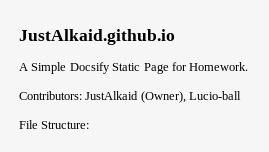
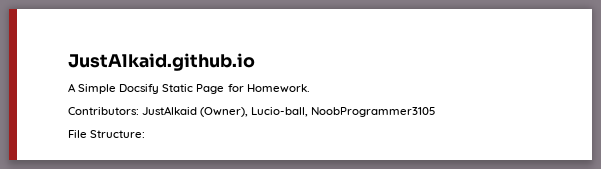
- Contributors: JustAlkaid (Owner), Lucio-ball
+ Contributors: JustAlkaid (Owner), Lucio-ball, NoobProgrammer3105

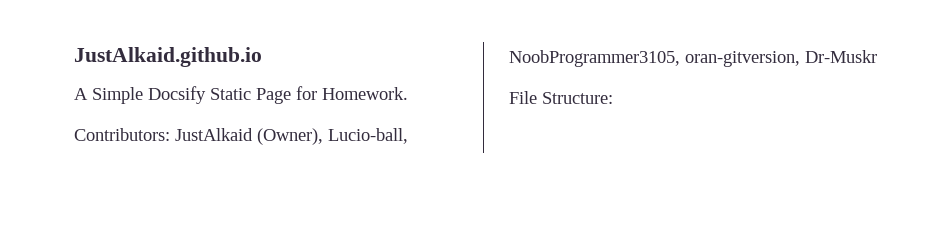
- Contributors: JustAlkaid (Owner), Lucio-ball, NoobProgrammer3105
+ Contributors: JustAlkaid (Owner), Lucio-ball, NoobProgrammer3105, oran-gitversion, Dr-Muskr

